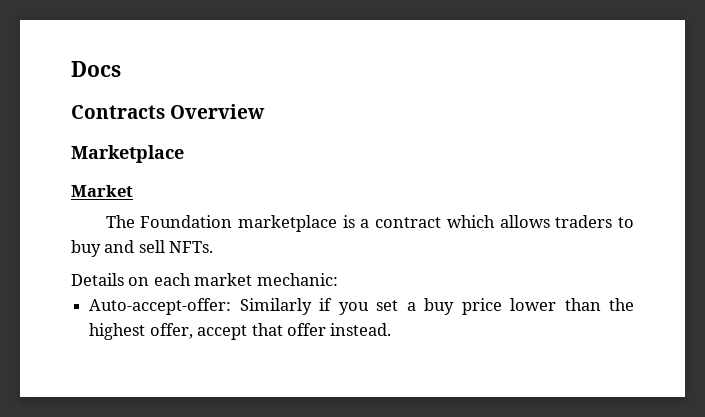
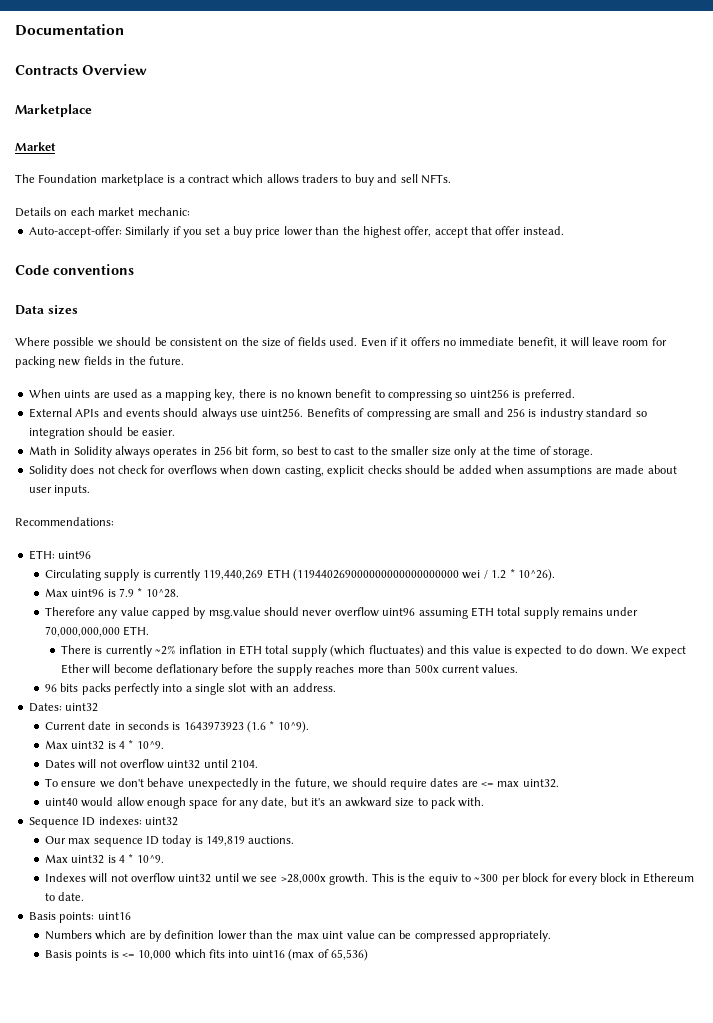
- Docs
+ Documentation
+ Code conventions
+ Data sizes
+ Where possible we should be consistent on the size of fields used. Even if it offers no immediate benefit, it will leave room for packing new fields in the future.
+ When uints are used as a mapping key, there is no known benefit to compressing so uint256 is preferred.
+ External APIs and events should always use uint256. Benefits of compressing are small and 256 is industry standard so integration should be easier.
+ Math in Solidity always operates in 256 bit form, so best to cast to the smaller size only at the time of storage.
+ Solidity does not check for overflows when down casting, explicit checks should be added when assumptions are made about user inputs.
+ Recommendations:
+ ETH: uint96
+ Circulating supply is currently 119,440,269 ETH (119440269000000000000000000 wei / 1.2 * 10^26).
+ Max uint96 is 7.9 * 10^28.
+ Therefore any value capped by msg.value should never overflow uint96 assuming ETH total supply remains under 70,000,000,000 ETH.
+ There is currently ~2% inflation in ETH total supply (which fluctuates) and this value is expected to do down. We expect Ether will become deflationary before the supply reaches more than 500x current values.
+ 96 bits packs perfectly into a single slot with an address.
+ Dates: uint32
+ Current date in seconds is 1643973923 (1.6 * 10^9).
+ Max uint32 is 4 * 10^9.
+ Dates will not overflow uint32 until 2104.
+ To ensure we don't behave unexpectedly in the future, we should require dates are <= max uint32.
+ uint40 would allow enough space for any date, but it's an awkward size to pack with.
+ Sequence ID indexes: uint32
+ Our max sequence ID today is 149,819 auctions.
+ Max uint32 is 4 * 10^9.
+ Indexes will not overflow uint32 until we see >28,000x growth. This is the equiv to ~300 per block for every block in Ethereum to date.
+ Basis points: uint16
+ Numbers which are by definition lower than the max uint value can be compressed appropriately.
+ Basis points is <= 10,000 which fits into uint16 (max of 65,536)

